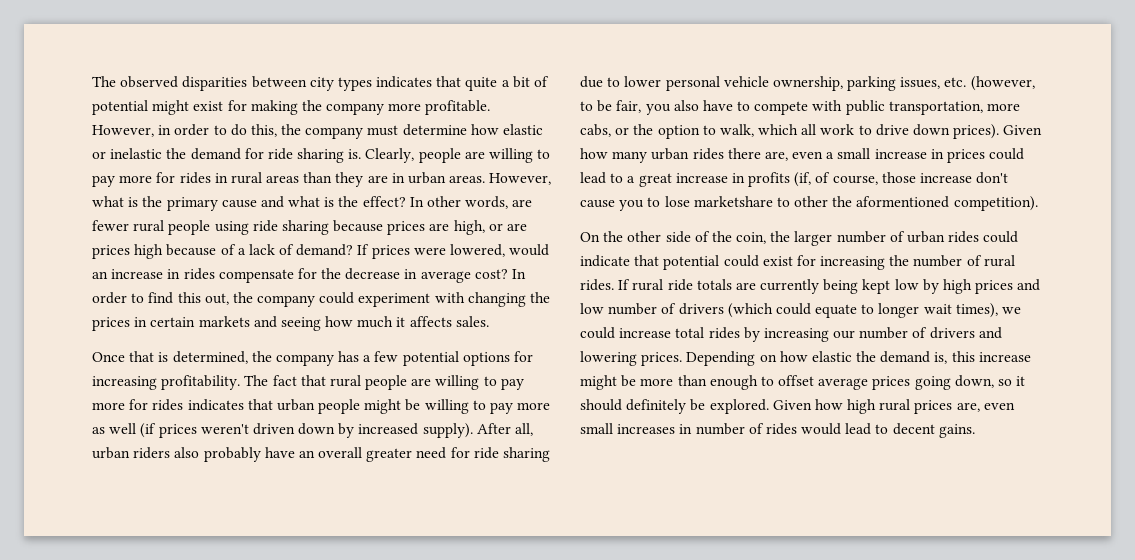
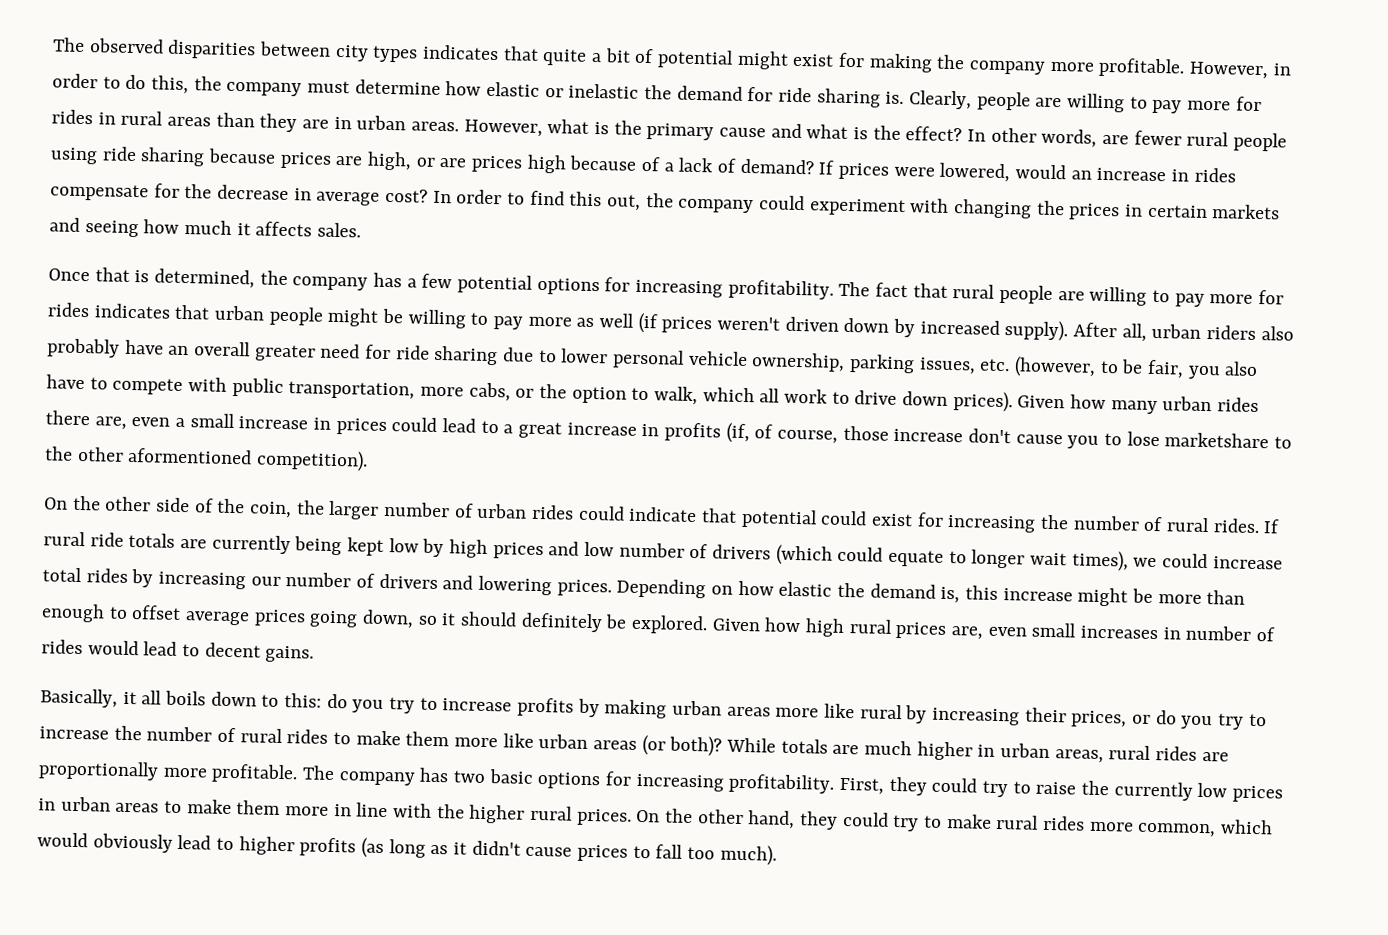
- Given how many urban rides there are, even a small increase in prices could lead to a great increase in profits (if, of course, those increase don't cause you to lose marketshare to other the aformentioned competition).
+ Given how many urban rides there are, even a small increase in prices could lead to a great increase in profits (if, of course, those increase don't cause you to lose marketshare to the other aformentioned competition).
+ Basically, it all boils down to this: do you try to increase profits by making urban areas more like rural by increasing their prices, or do you try to increase the number of rural rides to make them more like urban areas (or both)? While totals are much higher in urban areas, rural rides are proportionally more profitable. The company has two basic options for increasing profitability. First, they could try to raise the currently low prices in urban areas to make them more in line with the higher rural prices. On the other hand, they could try to make rural rides more common, which would obviously lead to higher profits (as long as it didn't cause prices to fall too much).

